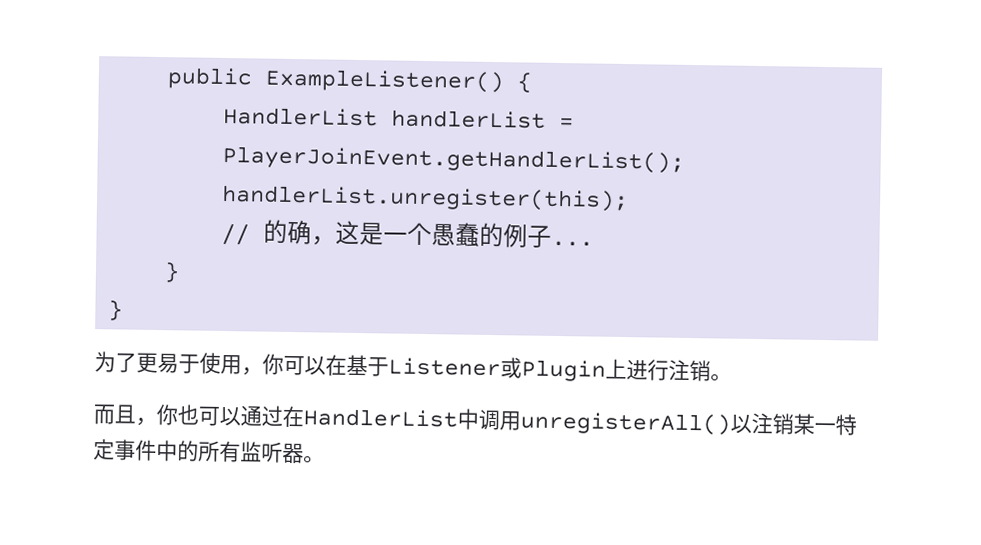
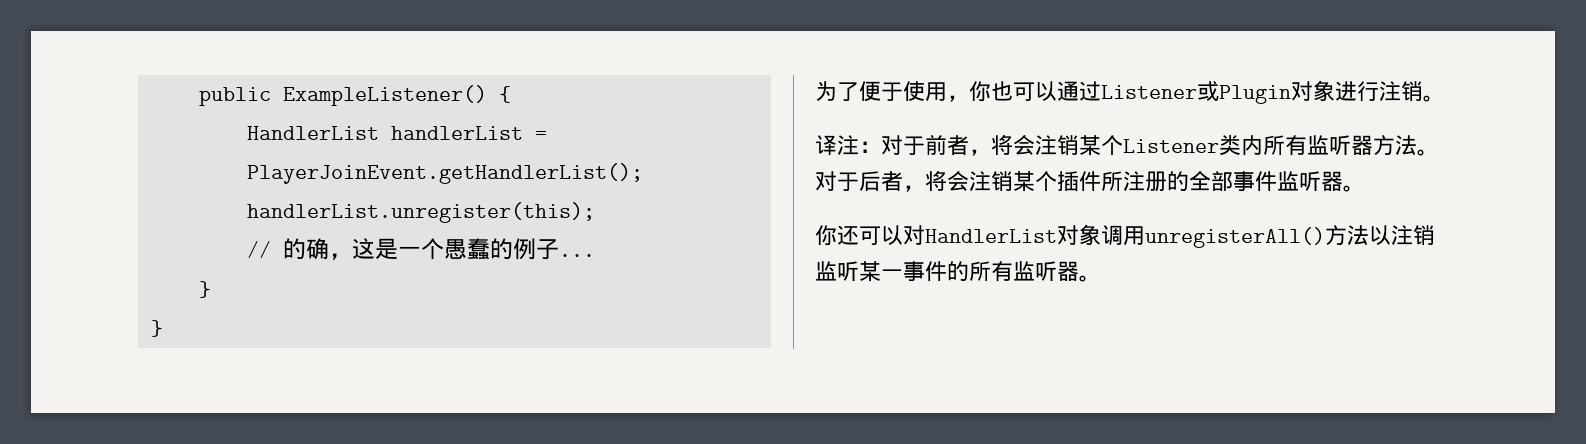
- 为了更易于使用，你可以在基于Listener或Plugin上进行注销。
- 而且，你也可以通过在HandlerList中调用unregisterAll()以注销某一特定事件中的所有监听器。
+ 为了便于使用，你也可以通过Listener或Plugin对象进行注销。
+ 译注：对于前者，将会注销某个Listener类内所有监听器方法。对于后者，将会注销某个插件所注册的全部事件监听器。
+ 你还可以对HandlerList对象调用unregisterAll()方法以注销监听某一事件的所有监听器。

